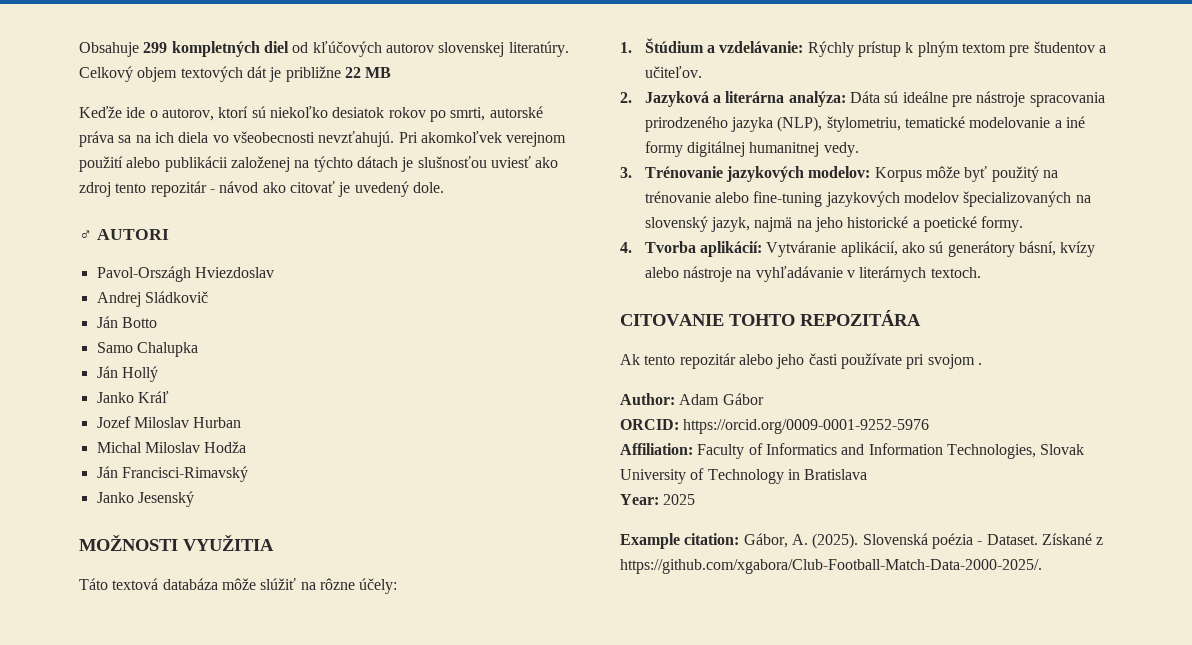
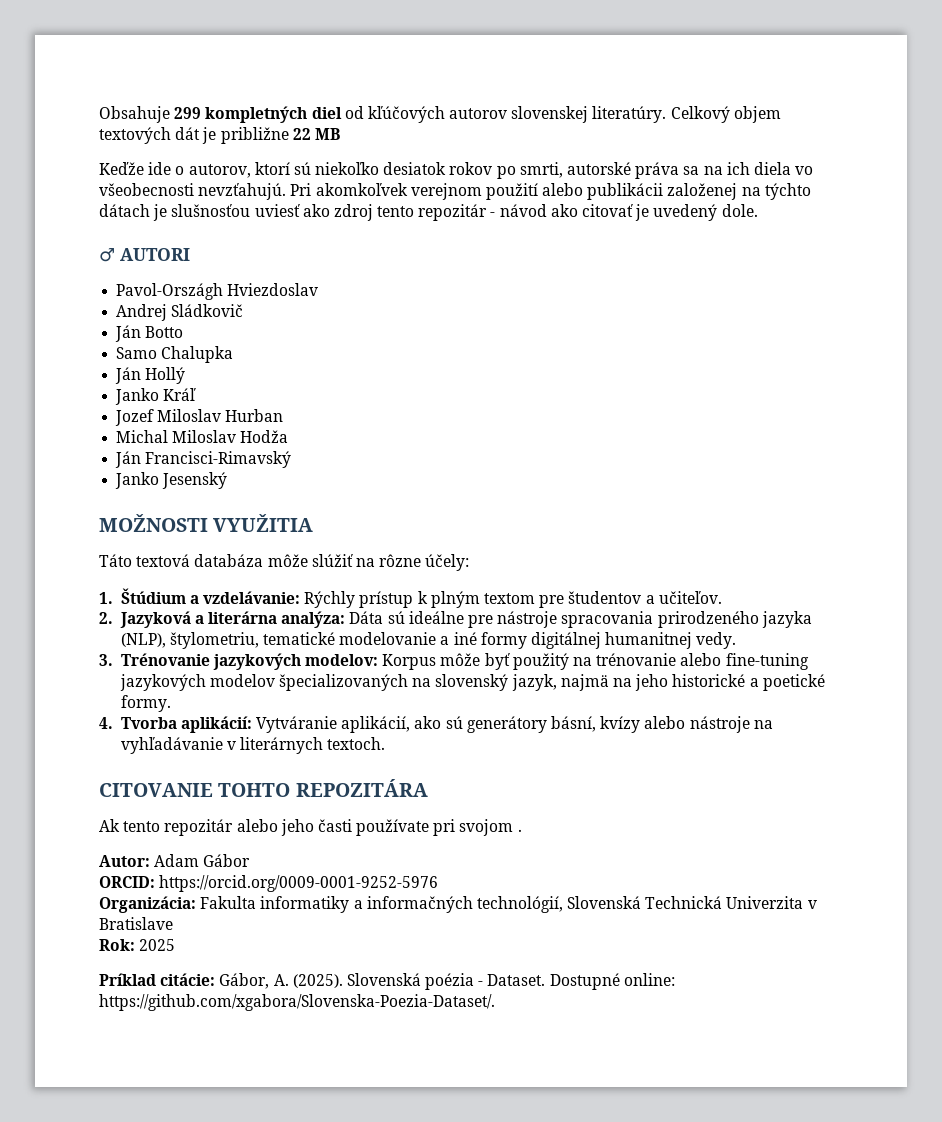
- Author: Adam Gábor
+ Autor: Adam Gábor
- Affiliation: Faculty of Informatics and Information Technologies, Slovak University of Technology in Bratislava
- Year: 2025
+ Organizácia: Fakulta informatiky a informačných technológií, Slovenská Technická Univerzita v Bratislave
+ Rok: 2025
- Example citation: Gábor, A. (2025).
+ Príklad citácie: Gábor, A. (2025).
- Získané z https://github.com/xgabora/Club-Football-Match-Data-2000-2025/.
+ Dostupné online: https://github.com/xgabora/Slovenska-Poezia-Dataset/.

